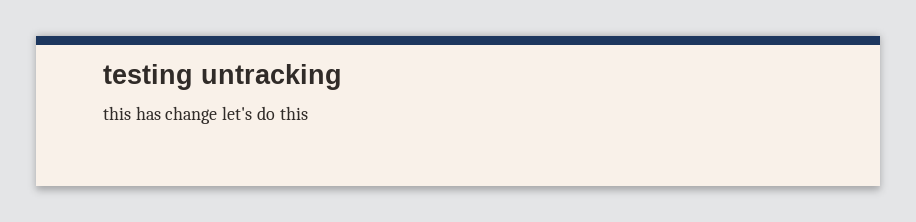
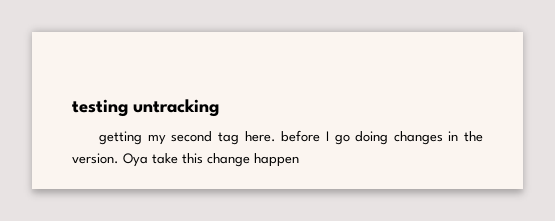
- this has change let's do this
+ getting my second tag here. before I go doing changes in the version. Oya take this change happen

